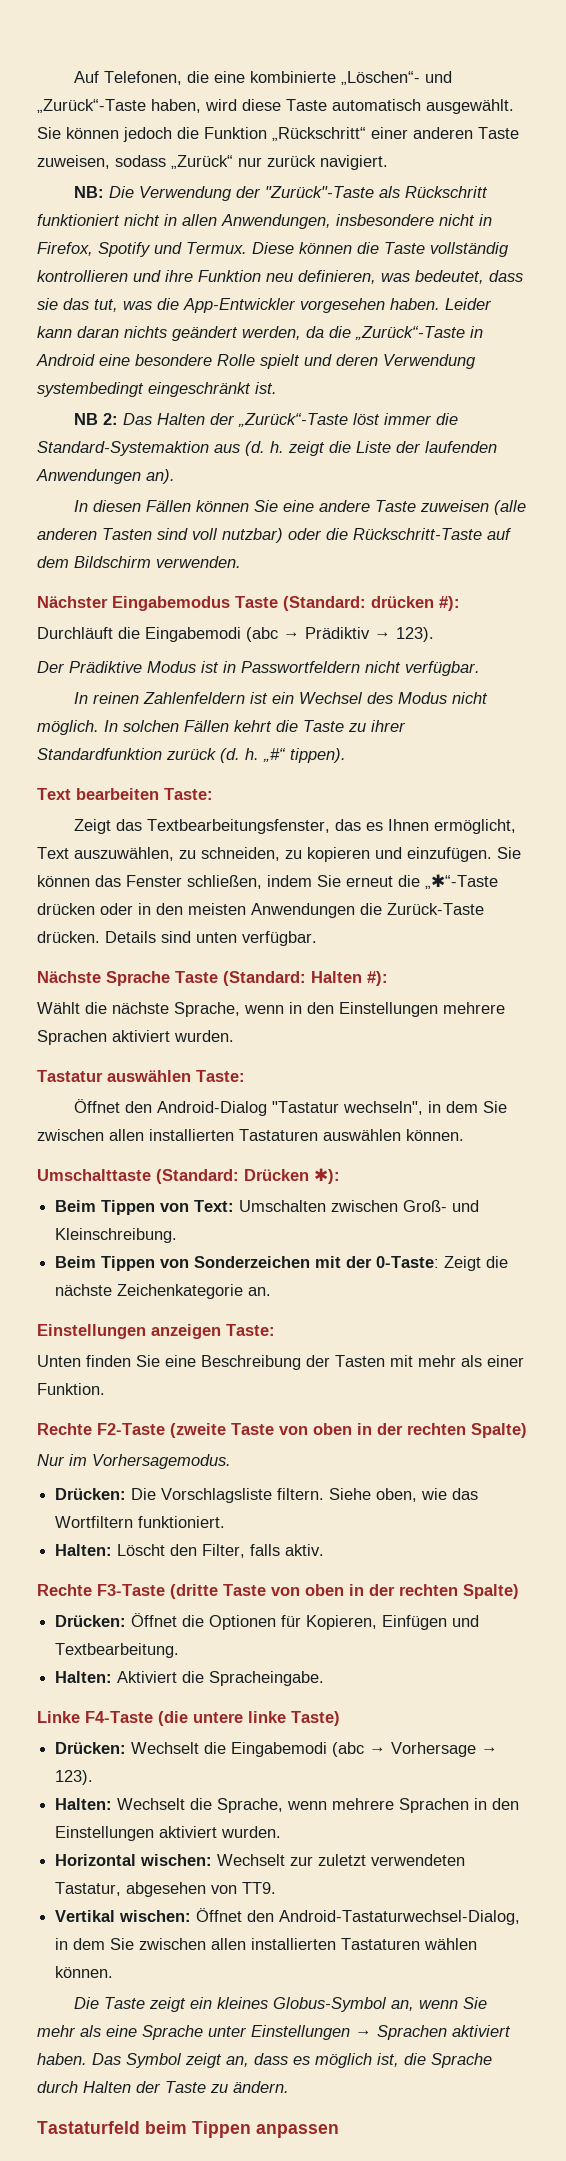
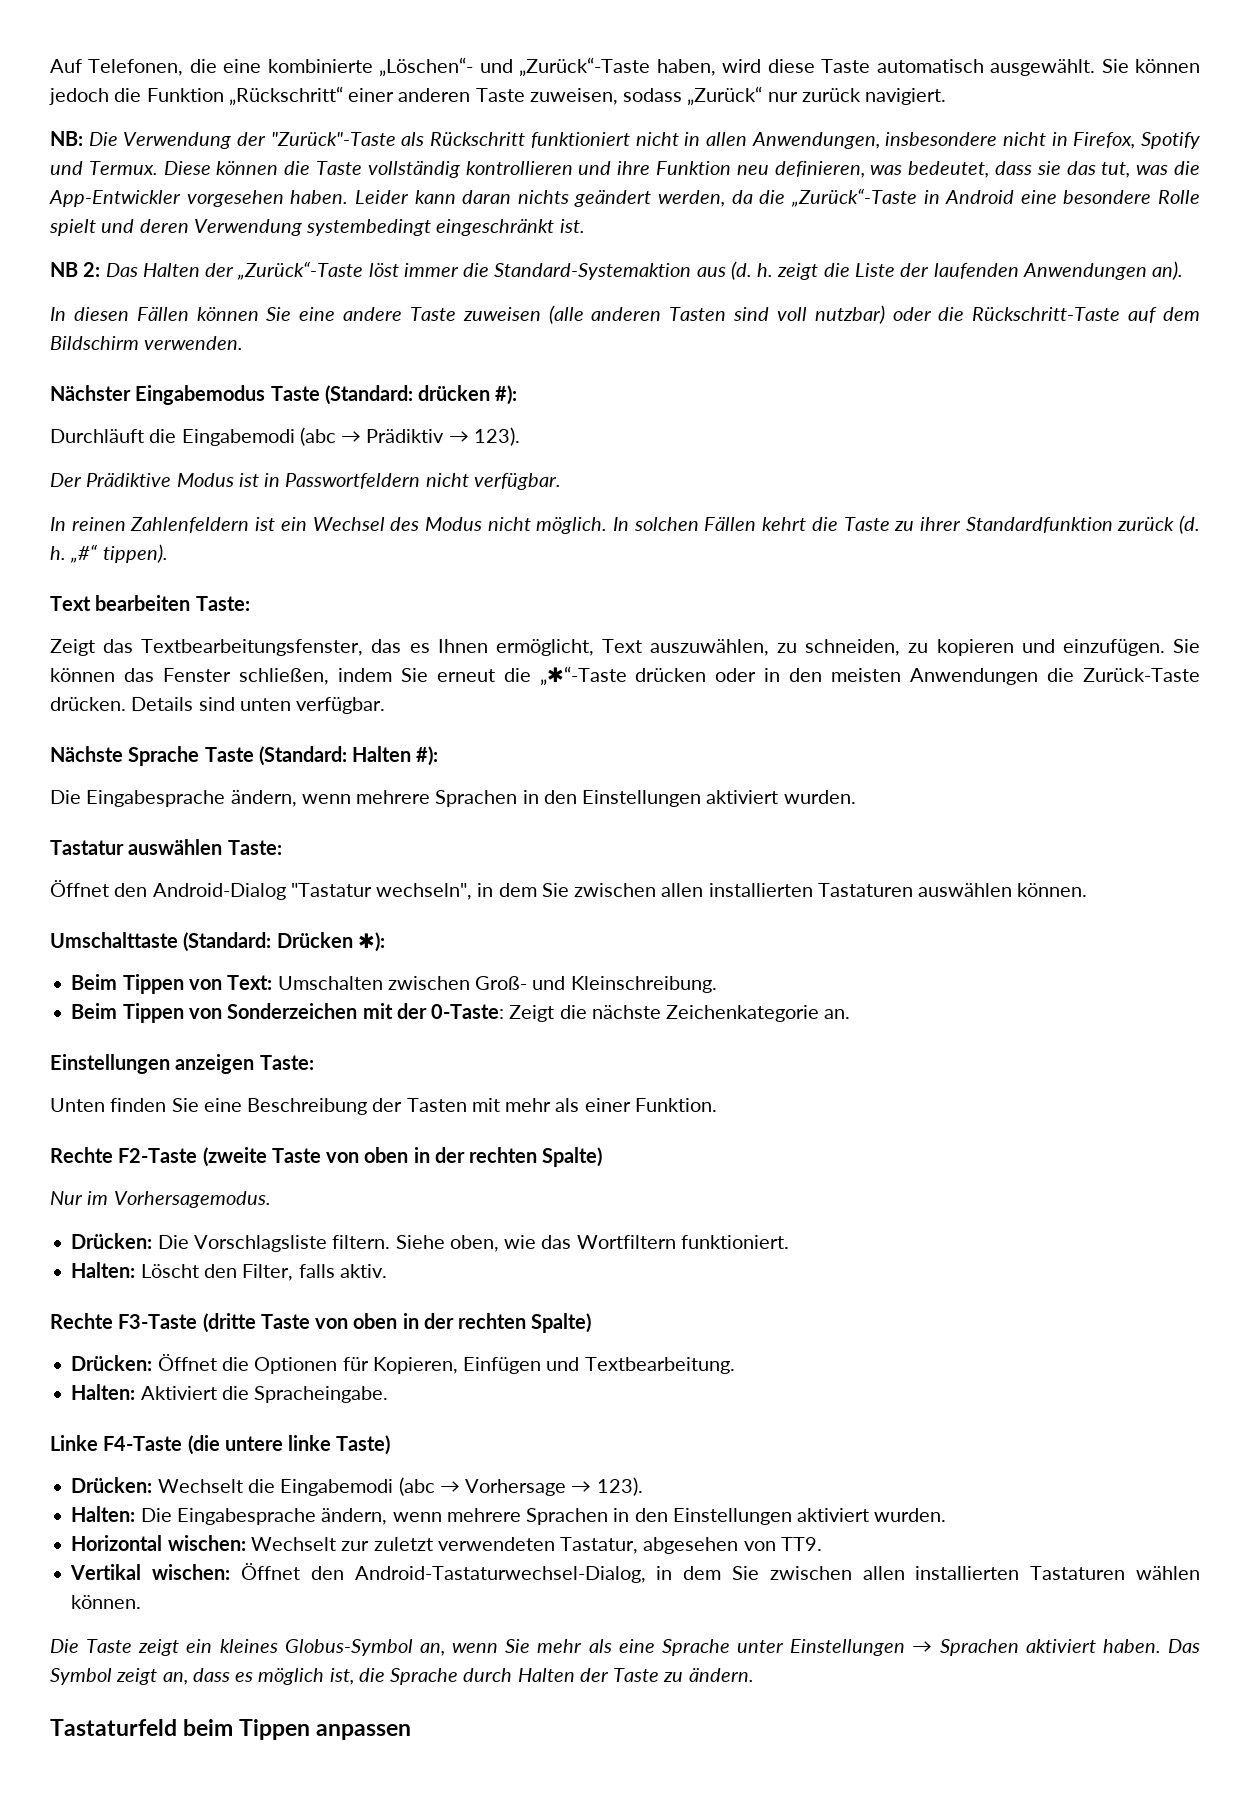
  Nächste Sprache Taste (Standard: Halten #):
- Wählt die nächste Sprache, wenn in den Einstellungen mehrere Sprachen aktiviert wurden.
+ Die Eingabesprache ändern, wenn mehrere Sprachen in den Einstellungen aktiviert wurden.
- Halten: Wechselt die Sprache, wenn mehrere Sprachen in den Einstellungen aktiviert wurden.
+ Halten: Die Eingabesprache ändern, wenn mehrere Sprachen in den Einstellungen aktiviert wurden.

